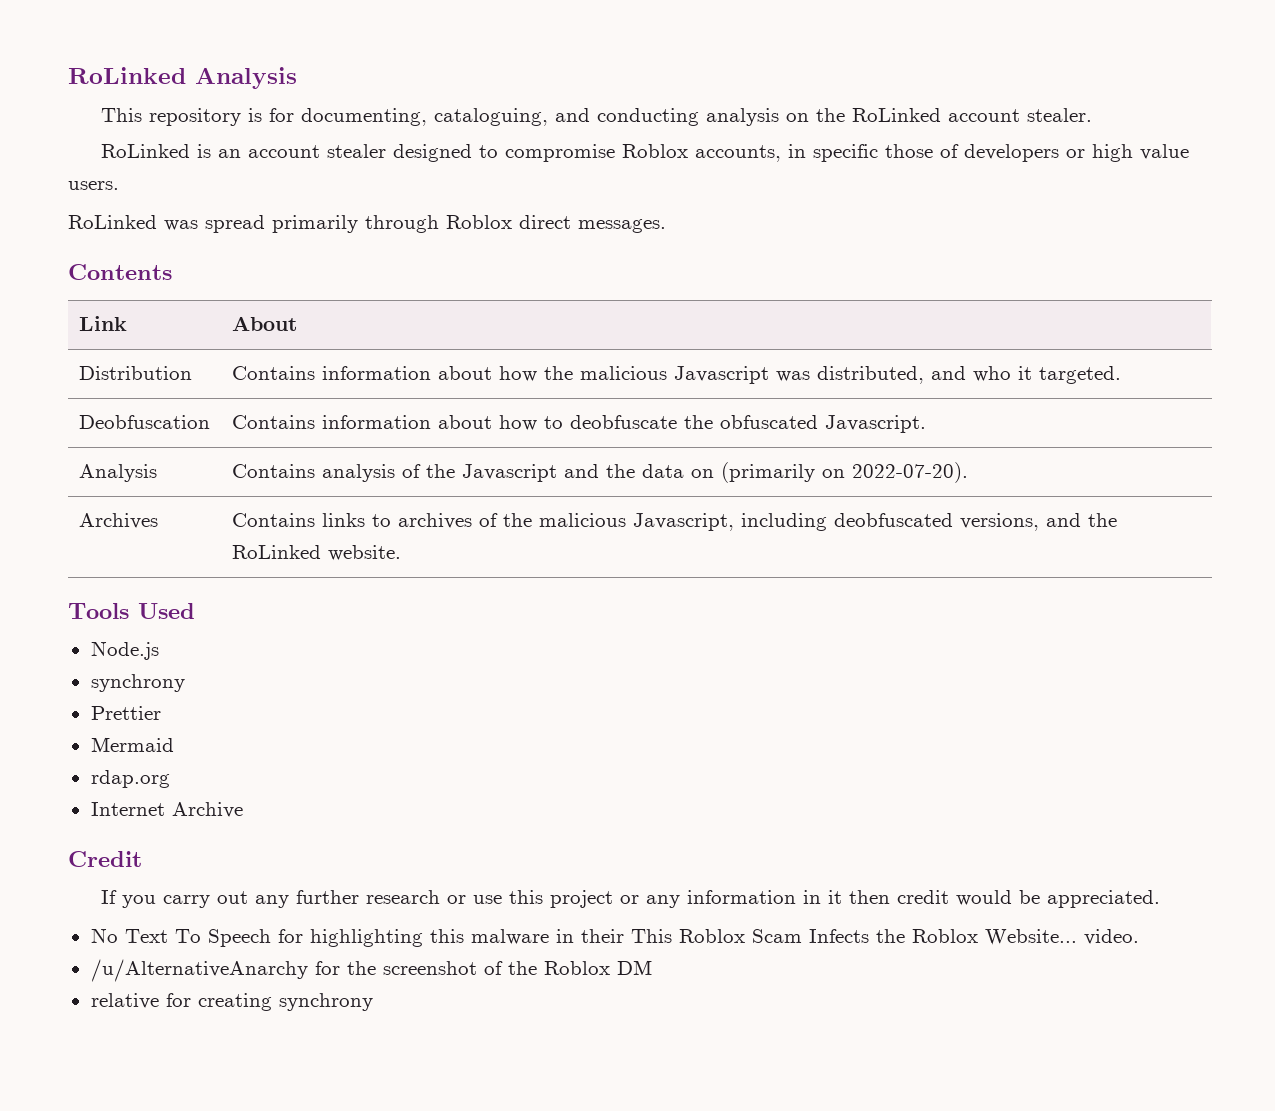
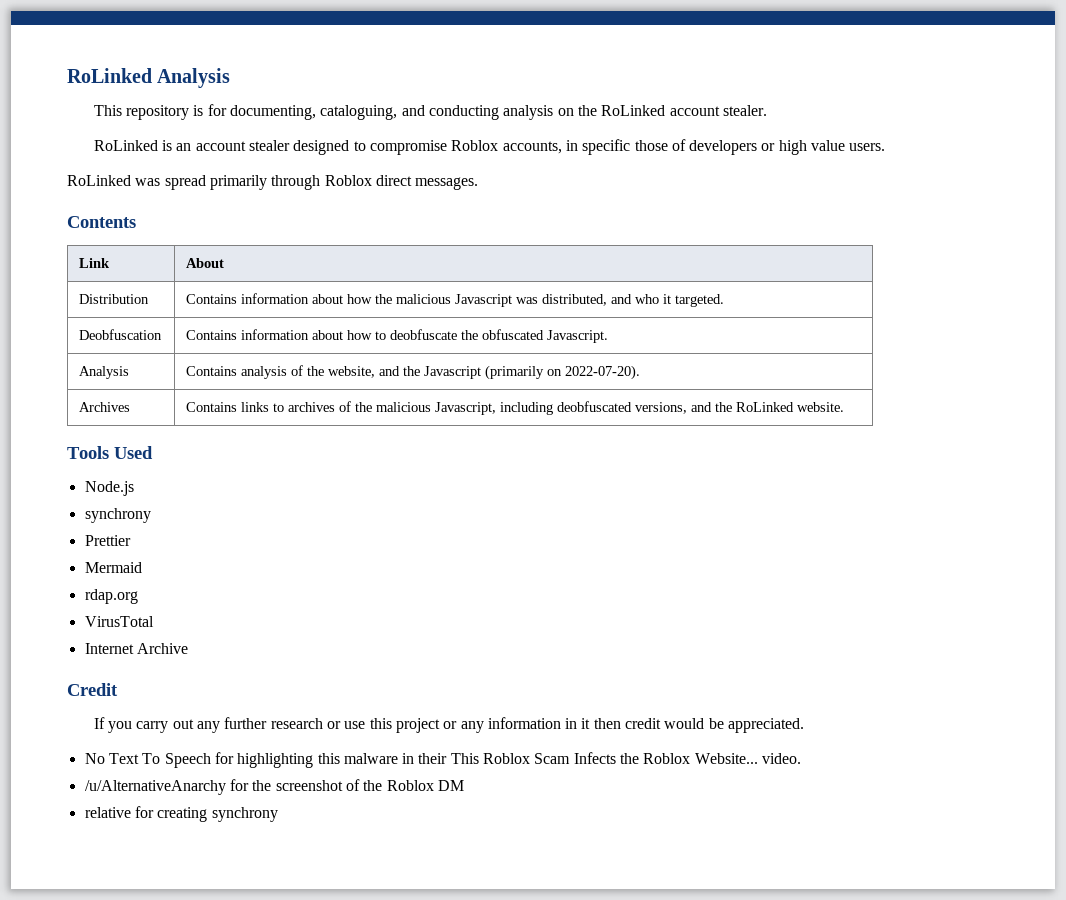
- Analysis | Contains analysis of the Javascript and the data on (primarily on 2022-07-20).
+ Analysis | Contains analysis of the website, and the Javascript (primarily on 2022-07-20).
+ VirusTotal

